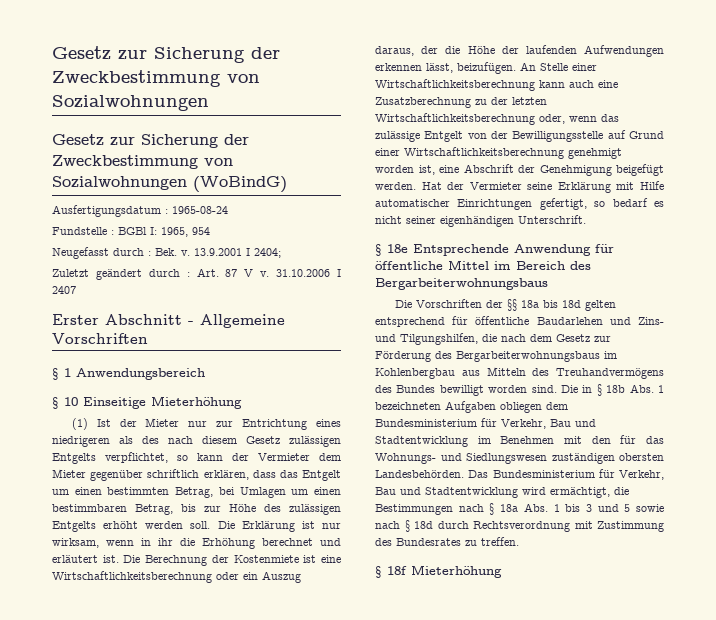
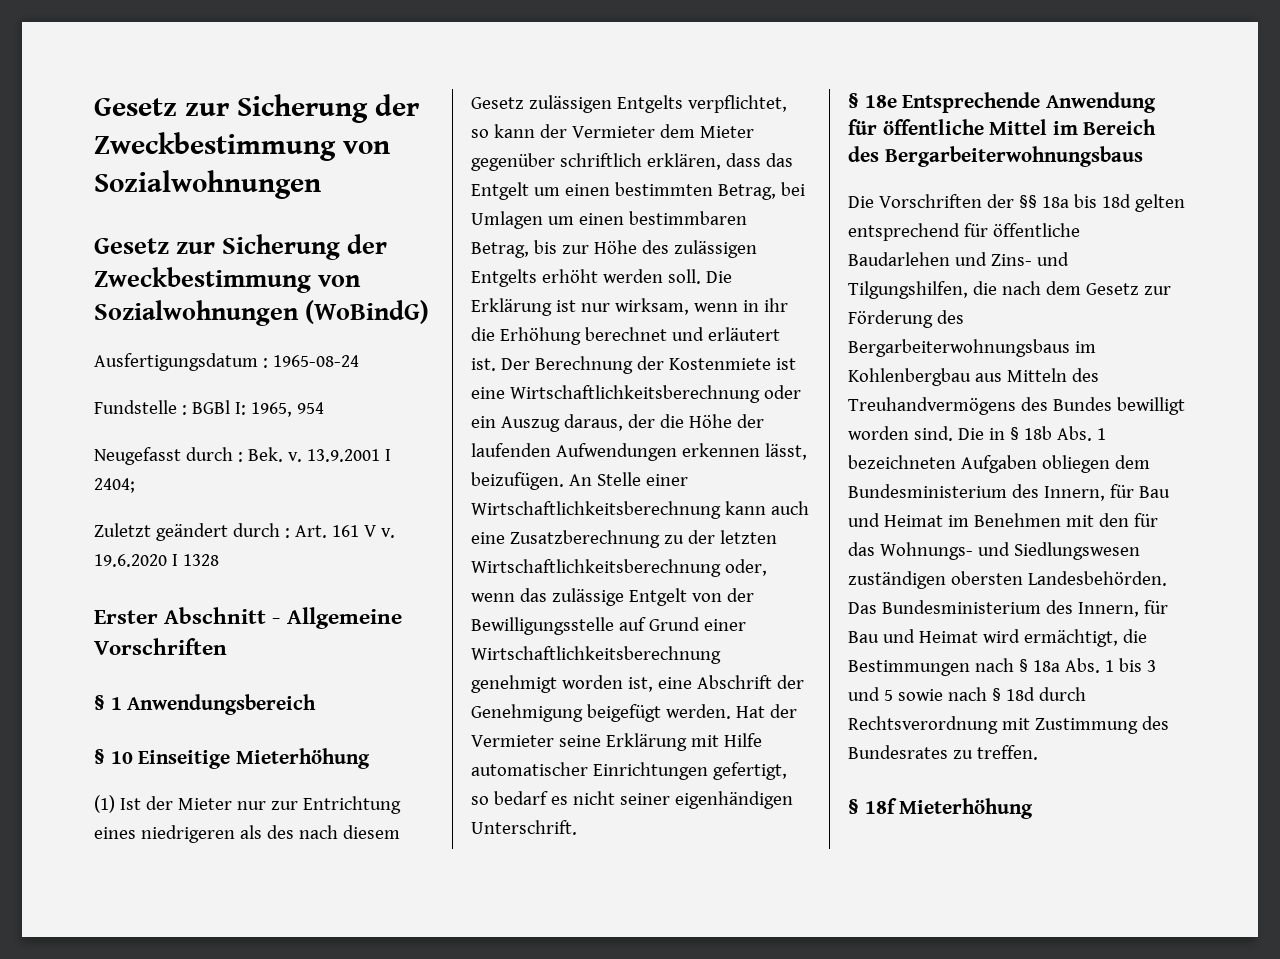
- Zuletzt geändert durch : Art. 87 V v.
+ Zuletzt geändert durch : Art. 161 V v.
- 31.10.2006 I 2407
+ 19.6.2020 I 1328
- Die Berechnung der Kostenmiete ist eine Wirtschaftlichkeitsberechnung oder ein Auszug daraus, der die Höhe der laufenden Aufwendungen erkennen lässt, beizufügen.
+ Der Berechnung der Kostenmiete ist eine Wirtschaftlichkeitsberechnung oder ein Auszug daraus, der die Höhe der laufenden Aufwendungen erkennen lässt, beizufügen.
- Die in § 18b Abs. 1 bezeichneten Aufgaben obliegen dem Bundesministerium für Verkehr, Bau und Stadtentwicklung im Benehmen mit den für das Wohnungs- und Siedlungswesen zuständigen obersten Landesbehörden.
+ Die in § 18b Abs. 1 bezeichneten Aufgaben obliegen dem Bundesministerium des Innern, für Bau und Heimat im Benehmen mit den für das Wohnungs- und Siedlungswesen zuständigen obersten Landesbehörden.
- Das Bundesministerium für Verkehr, Bau und Stadtentwicklung wird ermächtigt, die Bestimmungen nach § 18a Abs. 1 bis 3 und 5 sowie nach § 18d durch Rechtsverordnung mit Zustimmung des Bundesrates zu treffen.
+ Das Bundesministerium des Innern, für Bau und Heimat wird ermächtigt, die Bestimmungen nach § 18a Abs. 1 bis 3 und 5 sowie nach § 18d durch Rechtsverordnung mit Zustimmung des Bundesrates zu treffen.

